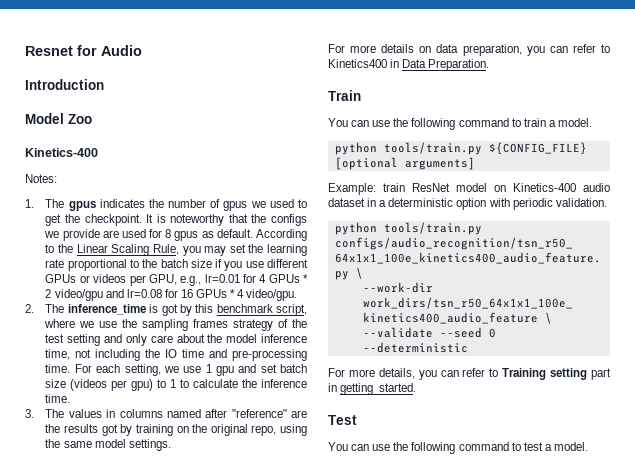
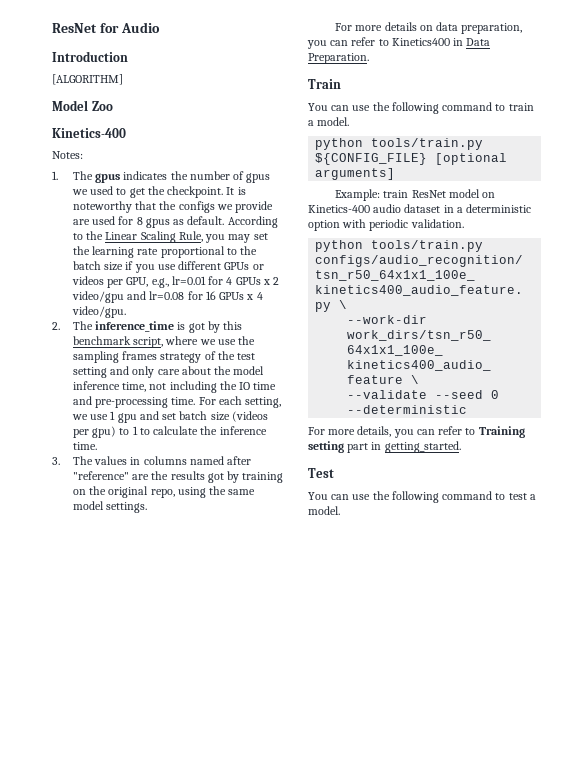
- Resnet for Audio
+ ResNet for Audio
+ [ALGORITHM]
- According to the Linear Scaling Rule, you may set the learning rate proportional to the batch size if you use different GPUs or videos per GPU, e.g., lr=0.01 for 4 GPUs * 2 video/gpu and lr=0.08 for 16 GPUs * 4 video/gpu.
+ According to the Linear Scaling Rule, you may set the learning rate proportional to the batch size if you use different GPUs or videos per GPU, e.g., lr=0.01 for 4 GPUs x 2 video/gpu and lr=0.08 for 16 GPUs x 4 video/gpu.

